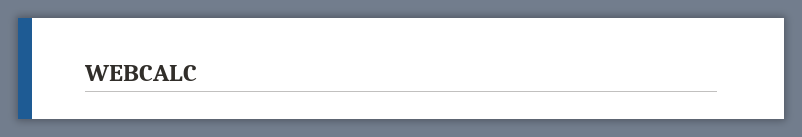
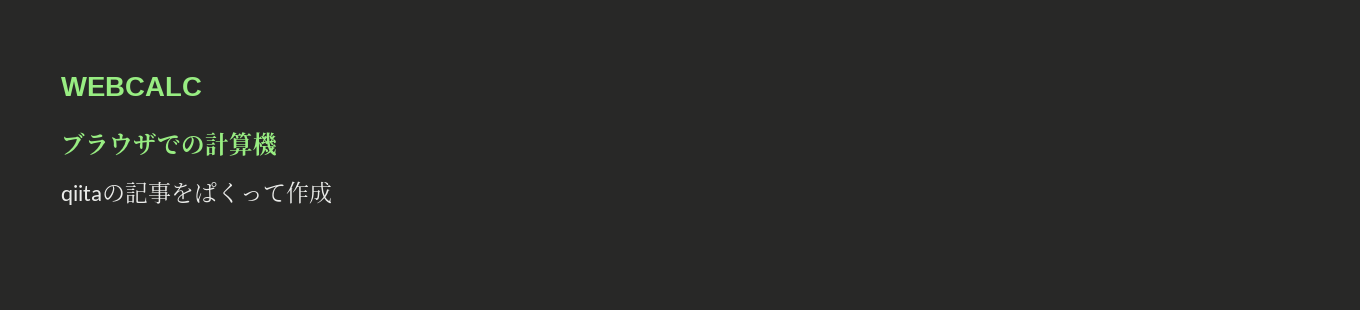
+ ブラウザでの計算機
+ qiitaの記事をぱくって作成

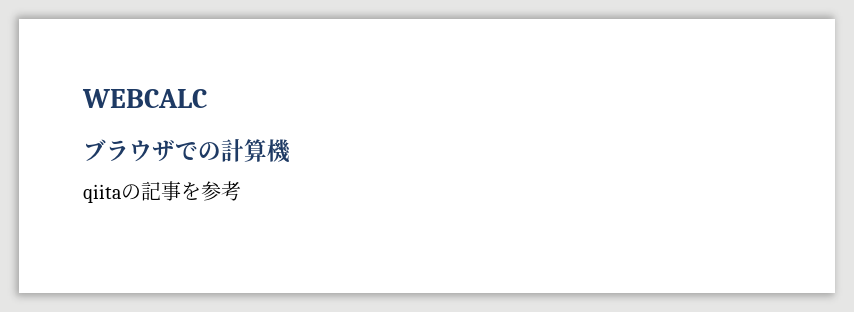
- qiitaの記事をぱくって作成
+ qiitaの記事を参考

